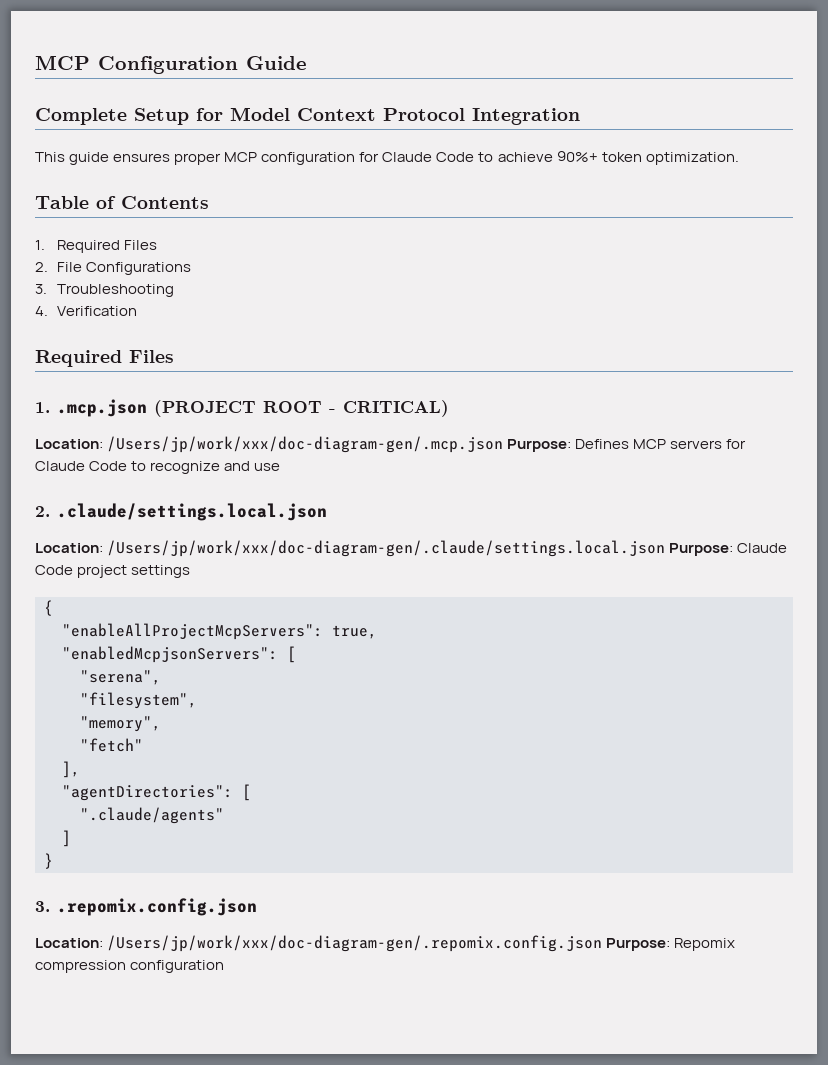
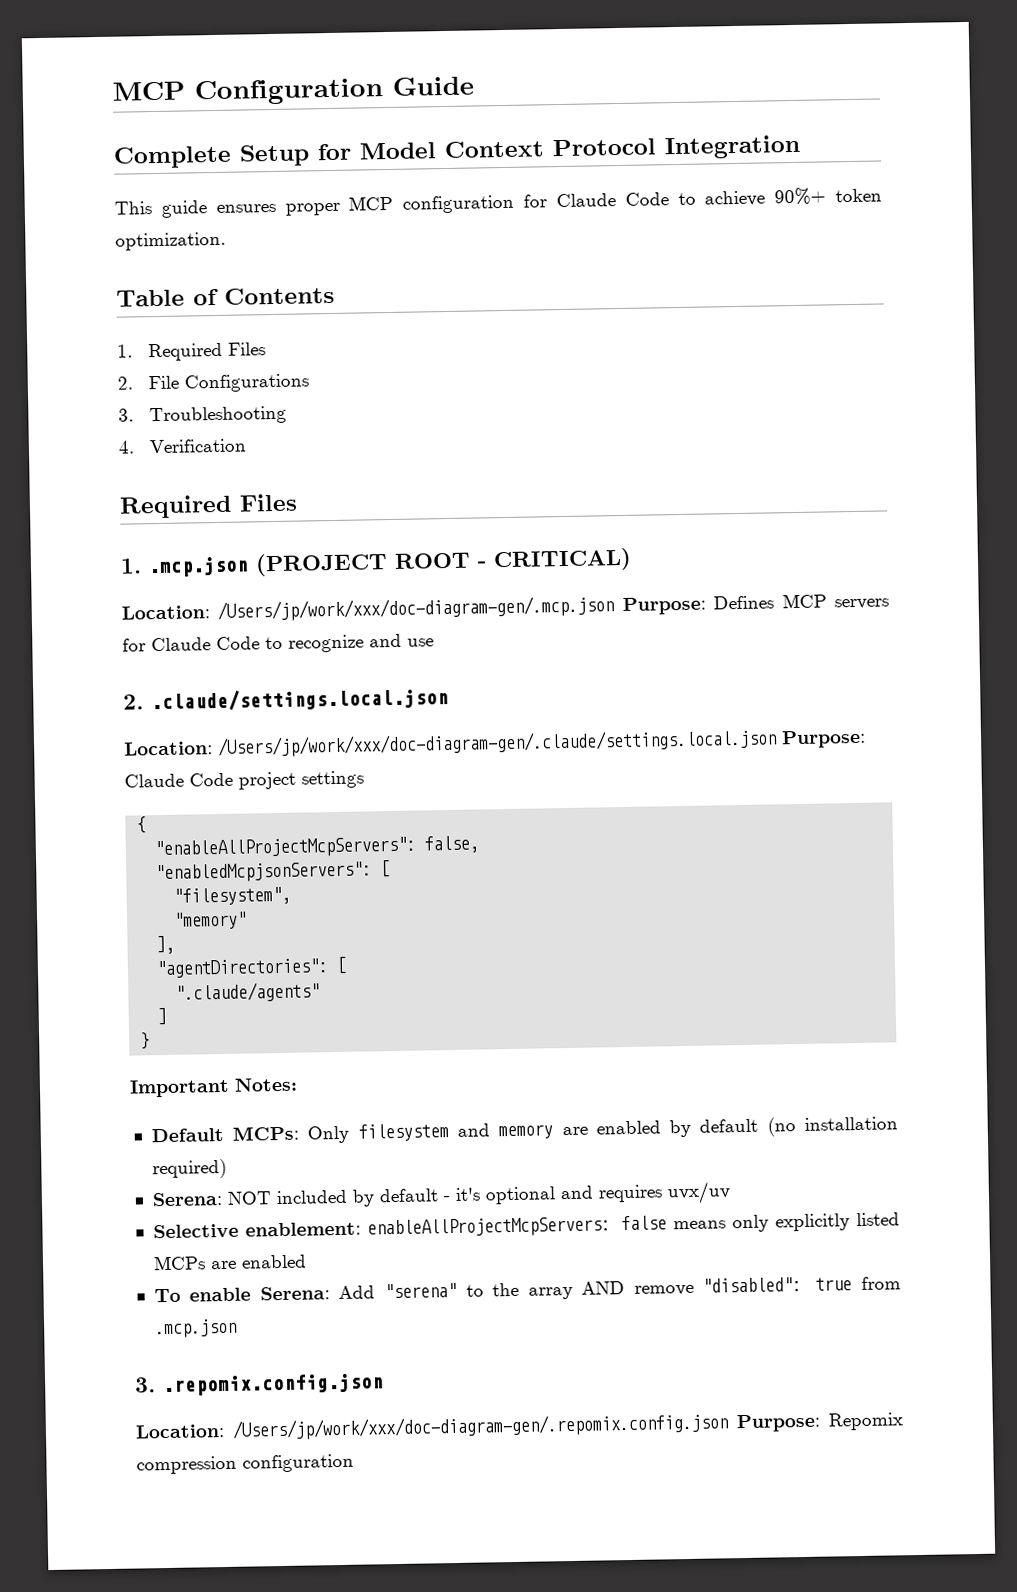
- "enableAllProjectMcpServers": true,
+ "enableAllProjectMcpServers": false,
- "serena",
- "memory",
- "fetch"
+ "memory"
+ Important Notes:
+ Default MCPs: Only filesystem and memory are enabled by default (no installation required)
+ Serena: NOT included by default - it's optional and requires uvx/uv
+ Selective enablement: enableAllProjectMcpServers: false means only explicitly listed MCPs are enabled
+ To enable Serena: Add "serena" to the array AND remove "disabled": true from .mcp.json

